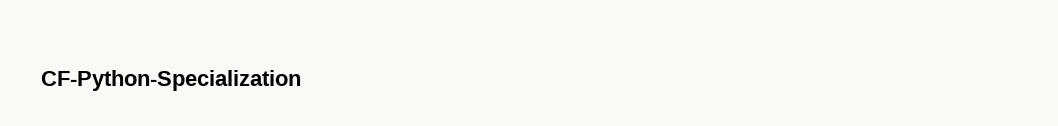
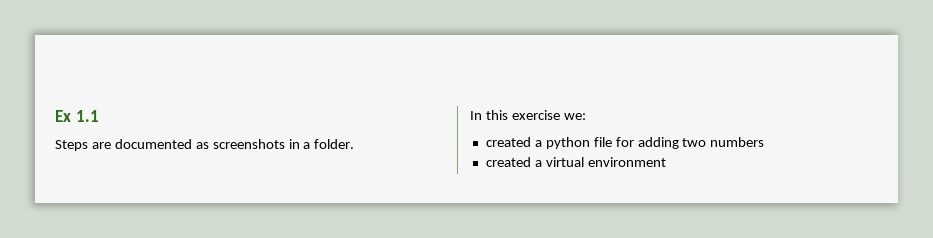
- CF-Python-Specialization
+ Ex 1.1
+ Steps are documented as screenshots in a folder.
+ In this exercise we:
+ created a python file for adding two numbers
+ created a virtual environment

